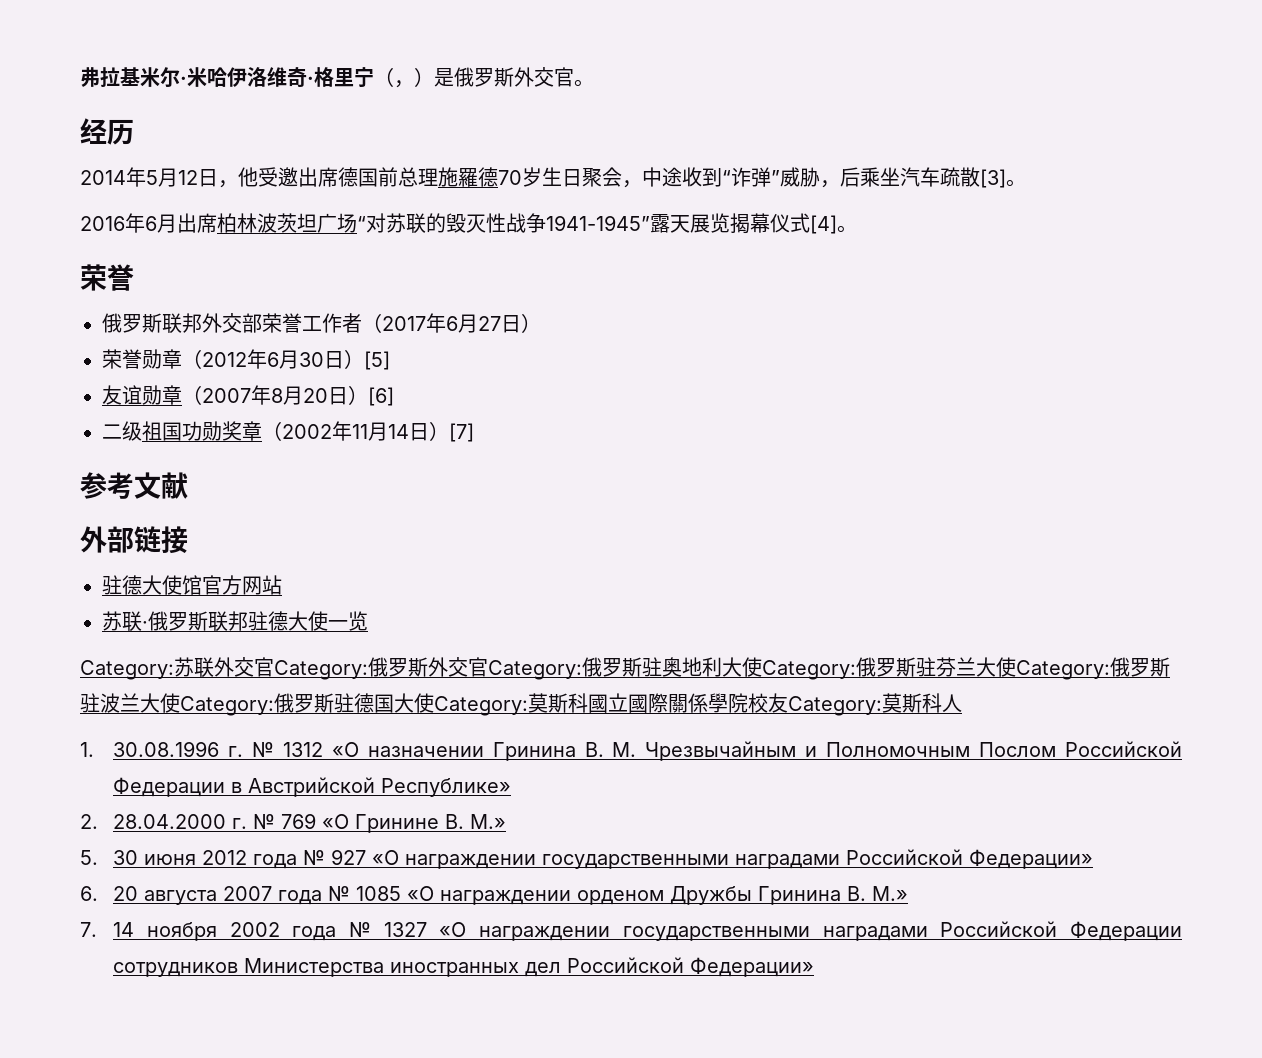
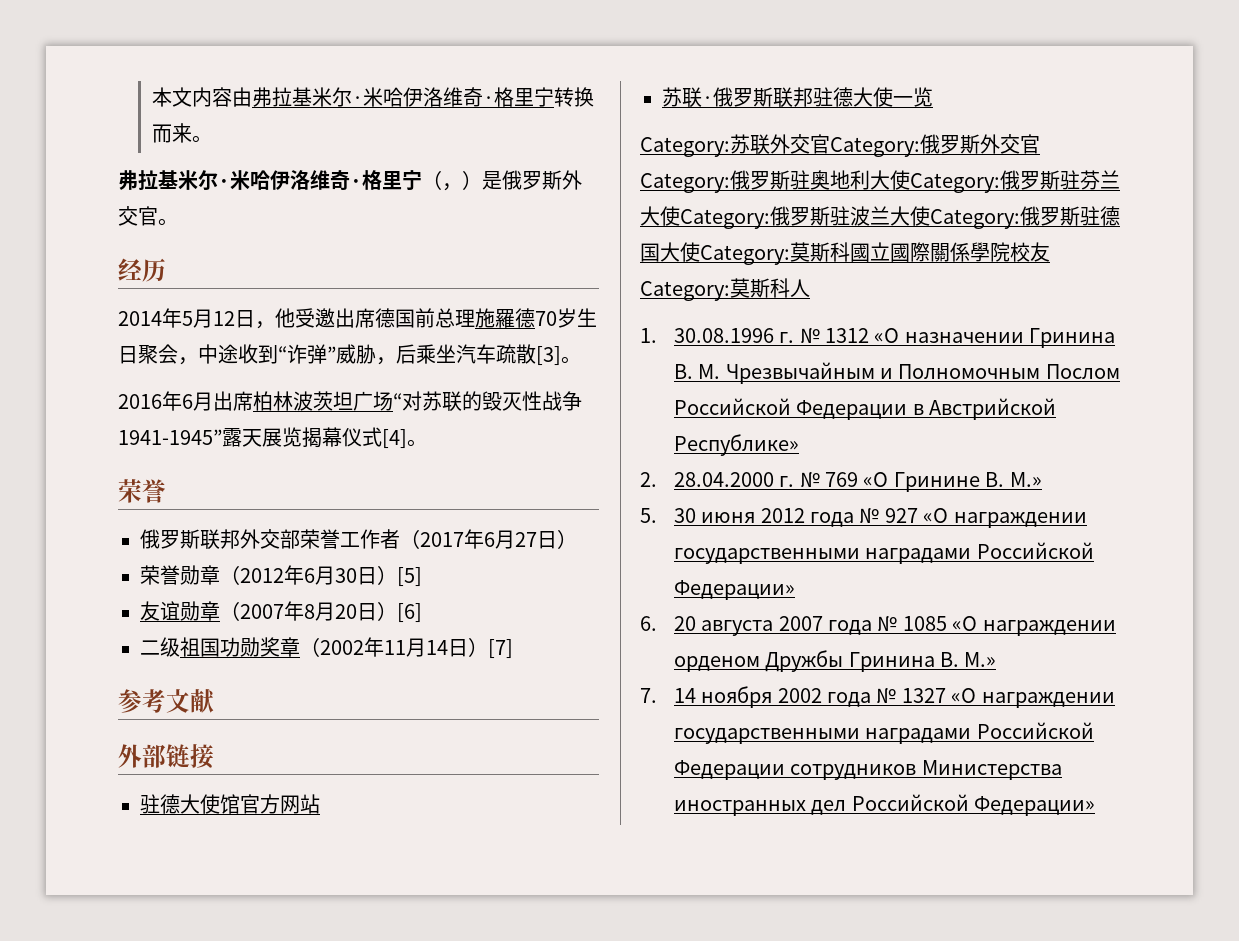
+ 本文内容由弗拉基米尔·米哈伊洛维奇·格里宁转换而来。

